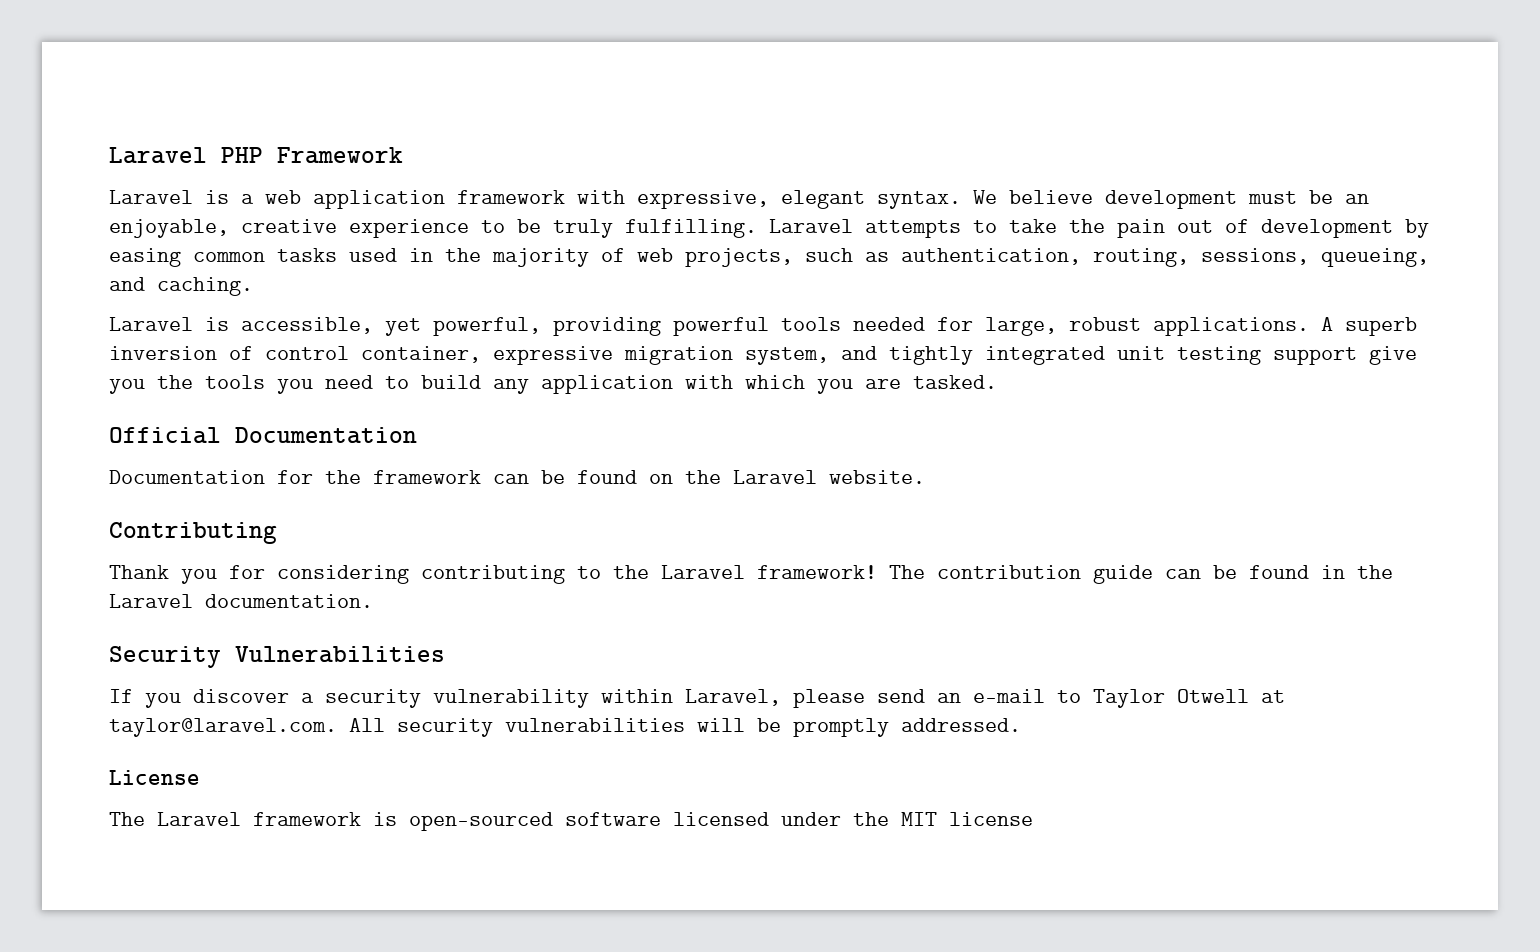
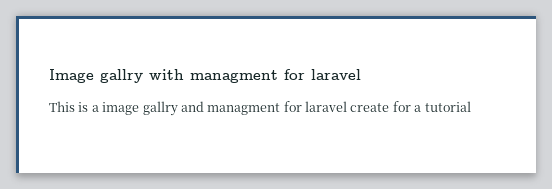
- Laravel PHP Framework
- Laravel is a web application framework with expressive, elegant syntax. We believe development must be an enjoyable, creative experience to be truly fulfilling. Laravel attempts to take the pain out of development by easing common tasks used in the majority of web projects, such as authentication, routing, sessions, queueing, and caching.
- Laravel is accessible, yet powerful, providing powerful tools needed for large, robust applications. A superb inversion of control container, expressive migration system, and tightly integrated unit testing support give you the tools you need to build any application with which you are tasked.
- Official Documentation
- Documentation for the framework can be found on the Laravel website.
- Contributing
- Thank you for considering contributing to the Laravel framework! The contribution guide can be found in the Laravel documentation.
- Security Vulnerabilities
- If you discover a security vulnerability within Laravel, please send an e-mail to Taylor Otwell at taylor@laravel.com. All security vulnerabilities will be promptly addressed.
- License
- The Laravel framework is open-sourced software licensed under the MIT license
+ Image gallry with managment for laravel
+ This is a image gallry and managment for laravel create for a tutorial

